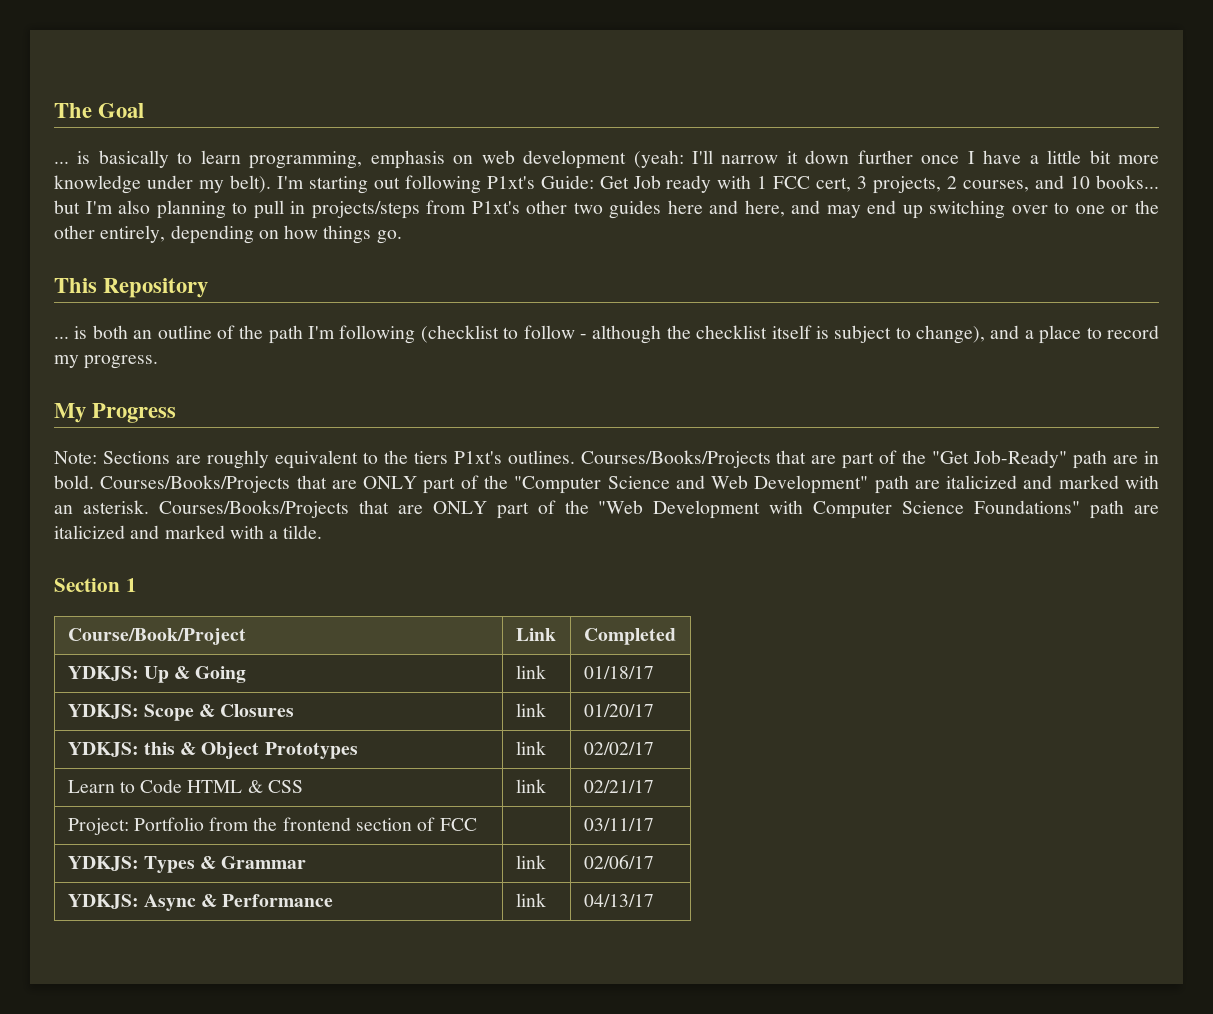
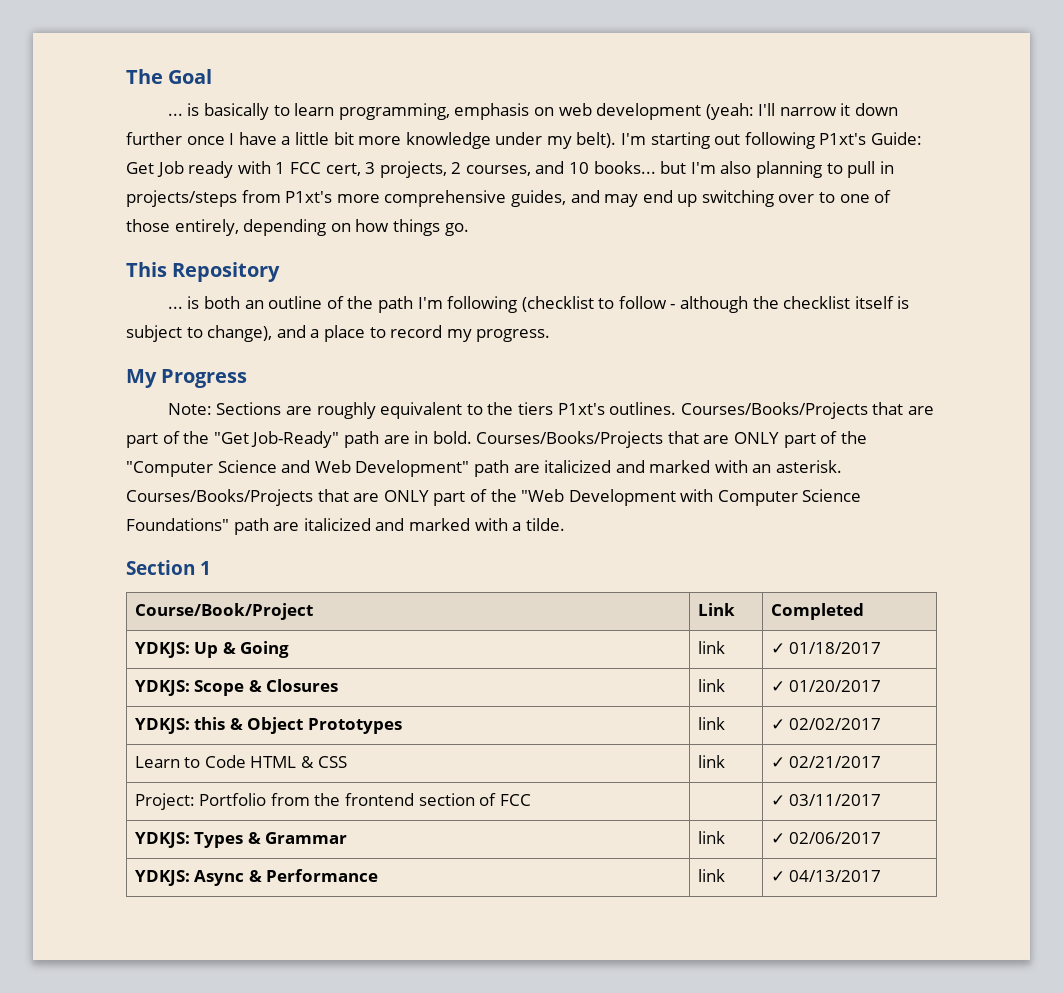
- I'm starting out following P1xt's Guide: Get Job ready with 1 FCC cert, 3 projects, 2 courses, and 10 books... but I'm also planning to pull in projects/steps from P1xt's other two guides here and here, and may end up switching over to one or the other entirely, depending on how things go.
+ I'm starting out following P1xt's Guide: Get Job ready with 1 FCC cert, 3 projects, 2 courses, and 10 books... but I'm also planning to pull in projects/steps from P1xt's more comprehensive guides, and may end up switching over to one of those entirely, depending on how things go.
- YDKJS: Up & Going | link | 01/18/17
+ YDKJS: Up & Going | link | ✓ 01/18/2017
- YDKJS: Scope & Closures | link | 01/20/17
+ YDKJS: Scope & Closures | link | ✓ 01/20/2017
- YDKJS: this & Object Prototypes | link | 02/02/17
+ YDKJS: this & Object Prototypes | link | ✓ 02/02/2017
- Learn to Code HTML & CSS | link | 02/21/17
+ Learn to Code HTML & CSS | link | ✓ 02/21/2017
- Project: Portfolio from the frontend section of FCC | | 03/11/17
+ Project: Portfolio from the frontend section of FCC | | ✓ 03/11/2017
- YDKJS: Types & Grammar | link | 02/06/17
+ YDKJS: Types & Grammar | link | ✓ 02/06/2017
- YDKJS: Async & Performance | link | 04/13/17
+ YDKJS: Async & Performance | link | ✓ 04/13/2017

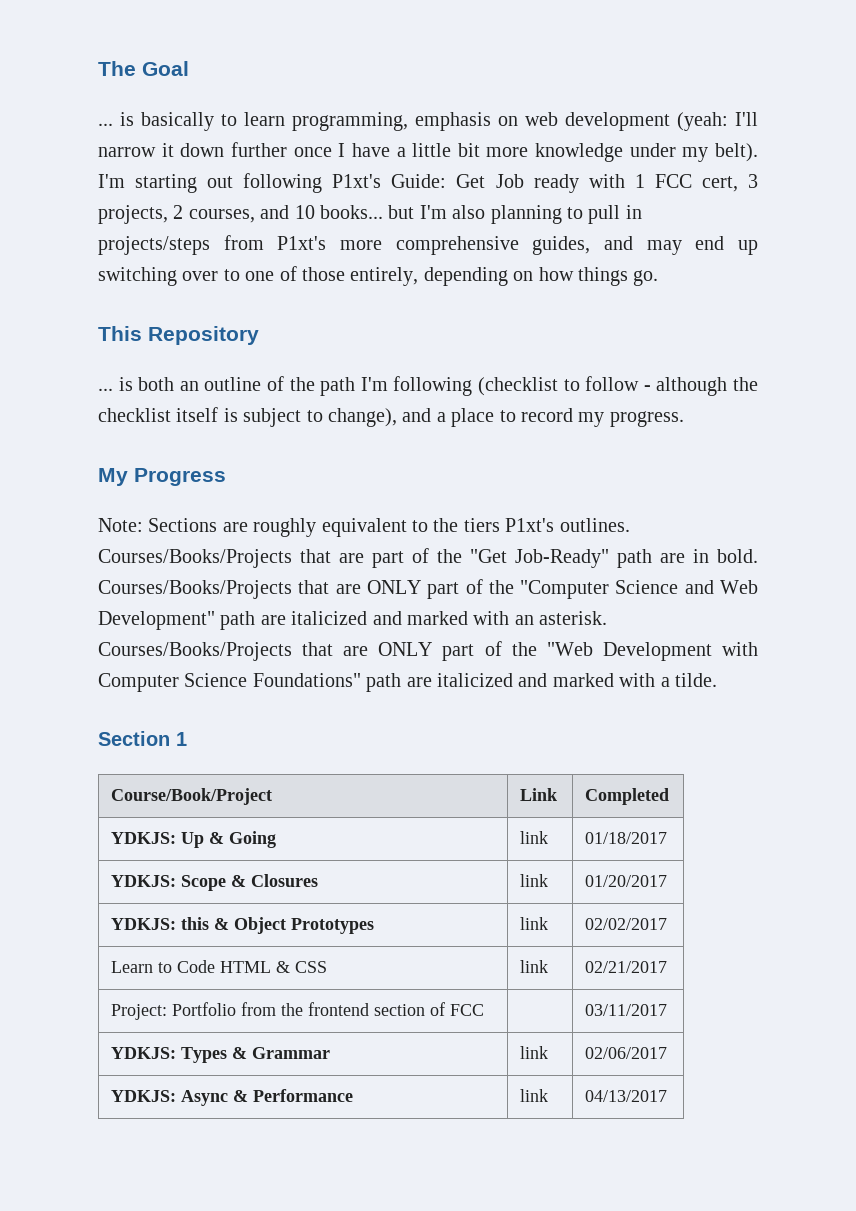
- YDKJS: Up & Going | link | ✓ 01/18/2017
+ YDKJS: Up & Going | link | 01/18/2017
- YDKJS: Scope & Closures | link | ✓ 01/20/2017
+ YDKJS: Scope & Closures | link | 01/20/2017
- YDKJS: this & Object Prototypes | link | ✓ 02/02/2017
+ YDKJS: this & Object Prototypes | link | 02/02/2017
- Learn to Code HTML & CSS | link | ✓ 02/21/2017
+ Learn to Code HTML & CSS | link | 02/21/2017
- Project: Portfolio from the frontend section of FCC | | ✓ 03/11/2017
+ Project: Portfolio from the frontend section of FCC | | 03/11/2017
- YDKJS: Types & Grammar | link | ✓ 02/06/2017
+ YDKJS: Types & Grammar | link | 02/06/2017
- YDKJS: Async & Performance | link | ✓ 04/13/2017
+ YDKJS: Async & Performance | link | 04/13/2017

